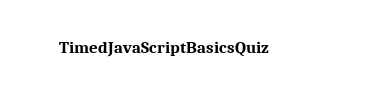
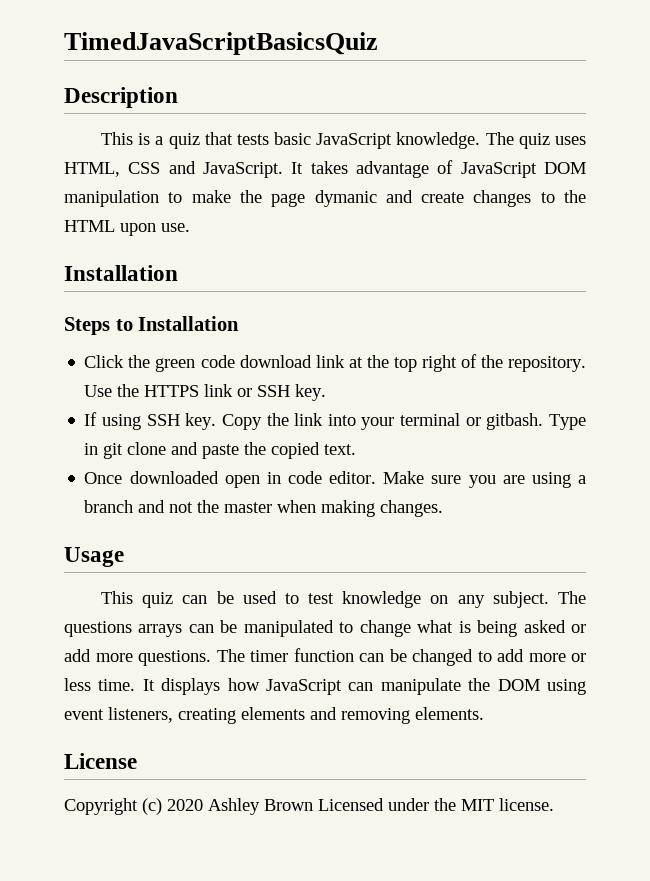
+ Description
+ This is a quiz that tests basic JavaScript knowledge. The quiz uses HTML, CSS and JavaScript. It takes advantage of JavaScript DOM manipulation to make the page dymanic and create changes to the HTML upon use.
+ Installation
+ Steps to Installation
+ Click the green code download link at the top right of the repository. Use the HTTPS link or SSH key.
+ If using SSH key. Copy the link into your terminal or gitbash. Type in git clone and paste the copied text.
+ Once downloaded open in code editor. Make sure you are using a branch and not the master when making changes.
+ Usage
+ This quiz can be used to test knowledge on any subject. The questions arrays can be manipulated to change what is being asked or add more questions. The timer function can be changed to add more or less time. It displays how JavaScript can manipulate the DOM using event listeners, creating elements and removing elements.
+ License
+ Copyright (c) 2020 Ashley Brown Licensed under the MIT license.

